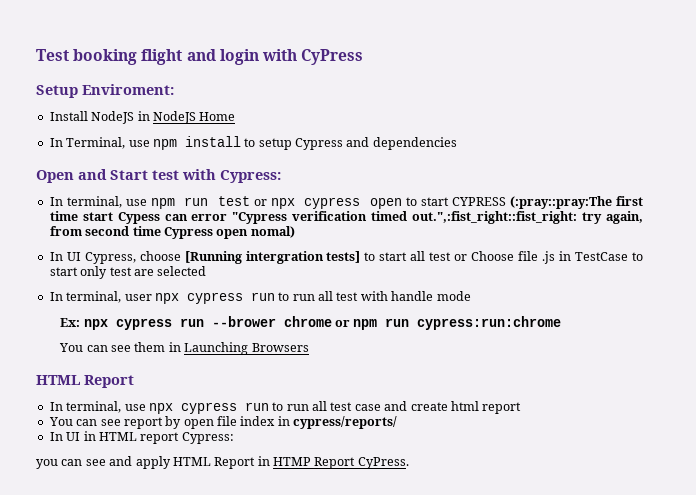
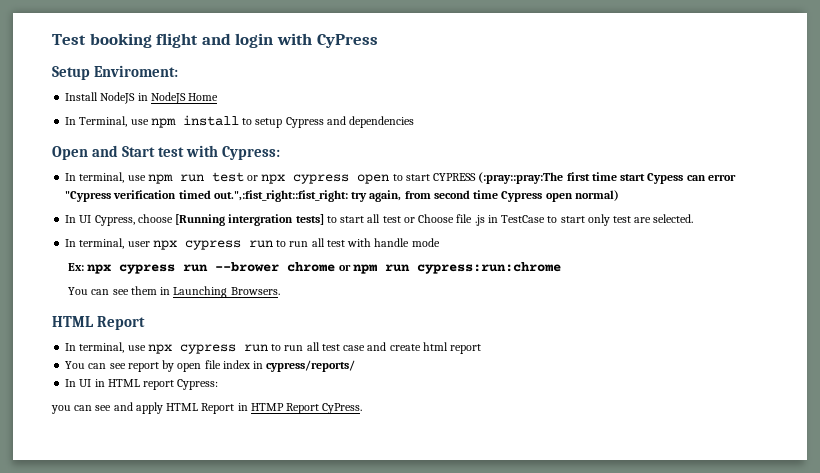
- In terminal, use npm run test or npx cypress open to start CYPRESS (:pray::pray:The first time start Cypess can error "Cypress verification timed out.",:fist_right::fist_right: try again, from second time Cypress open nomal)
+ In terminal, use npm run test or npx cypress open to start CYPRESS (:pray::pray:The first time start Cypess can error "Cypress verification timed out.",:fist_right::fist_right: try again, from second time Cypress open normal)
- In UI Cypress, choose [Running intergration tests] to start all test or Choose file .js in TestCase to start only test are selected
+ In UI Cypress, choose [Running intergration tests] to start all test or Choose file .js in TestCase to start only test are selected.
- You can see them in Launching Browsers
+ You can see them in Launching Browsers.

